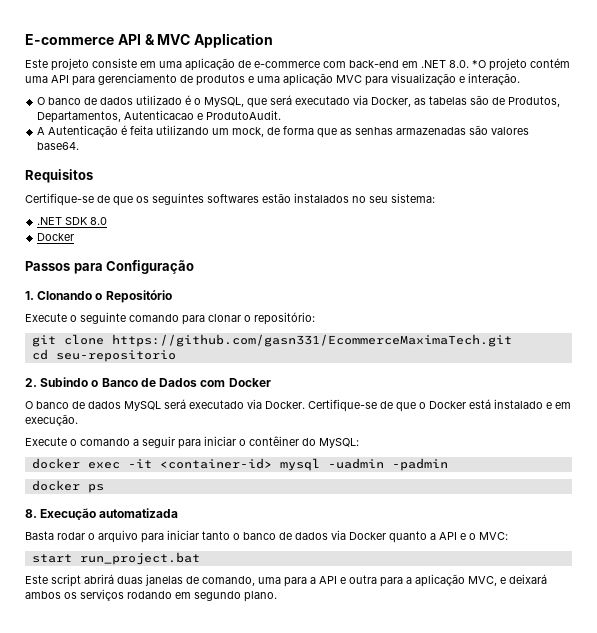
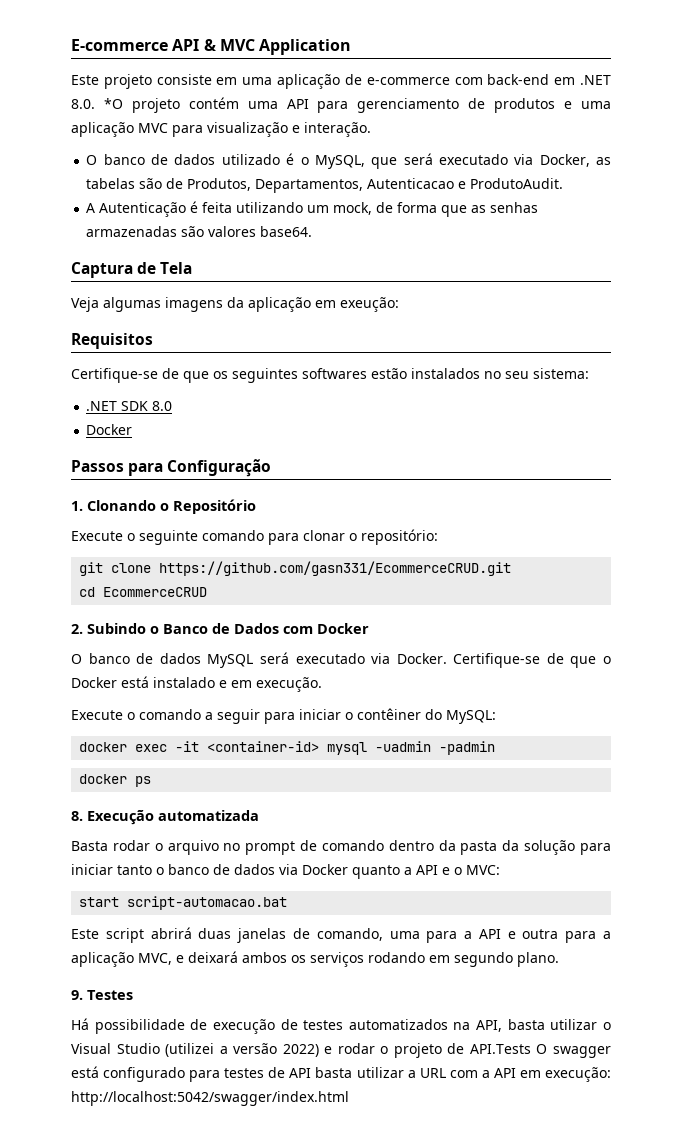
+ Captura de Tela
+ Veja algumas imagens da aplicação em exeução:
- git clone https://github.com/gasn331/EcommerceMaximaTech.git
+ git clone https://github.com/gasn331/EcommerceCRUD.git
- cd seu-repositorio
+ cd EcommerceCRUD
- Basta rodar o arquivo para iniciar tanto o banco de dados via Docker quanto a API e o MVC:
+ Basta rodar o arquivo no prompt de comando dentro da pasta da solução para iniciar tanto o banco de dados via Docker quanto a API e o MVC:
- start run_project.bat
+ start script-automacao.bat
+ 9. Testes
+ Há possibilidade de execução de testes automatizados na API, basta utilizar o Visual Studio (utilizei a versão 2022) e rodar o projeto de API.Tests O swagger está configurado para testes de API basta utilizar a URL com a API em execução: http://localhost:5042/swagger/index.html

